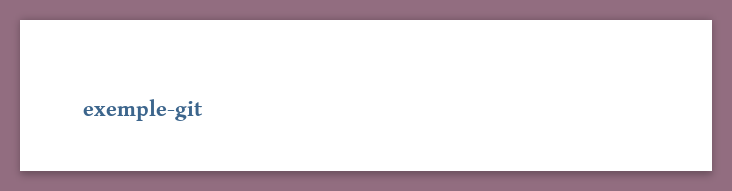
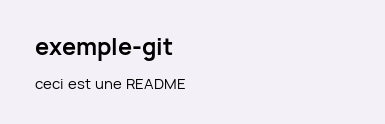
+ ceci est une README

